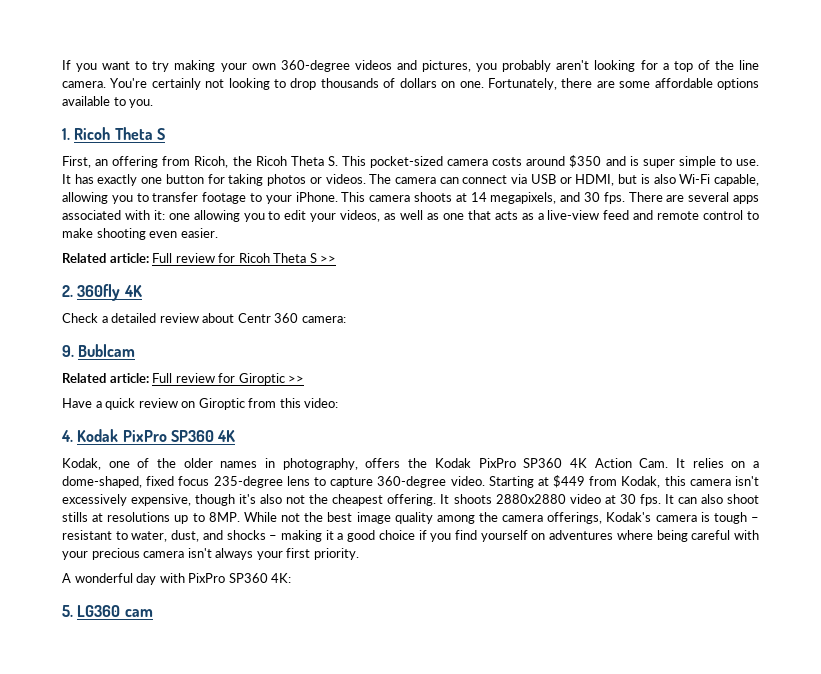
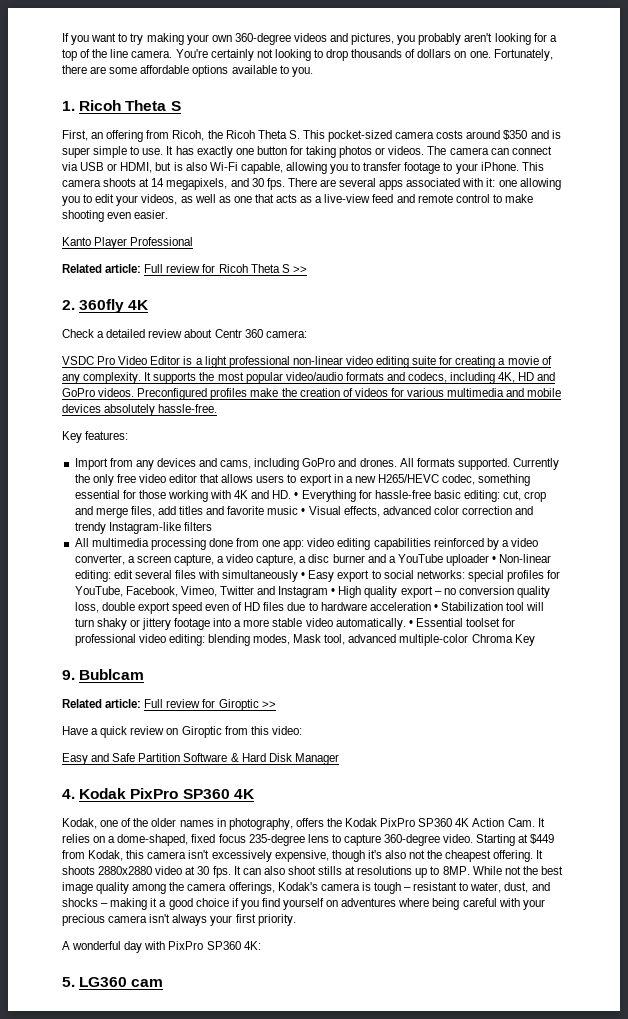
+ Kanto Player Professional
+ VSDC Pro Video Editor is a light professional non-linear video editing suite for creating a movie of any complexity. It supports the most popular video/audio formats and codecs, including 4K, HD and GoPro videos. Preconfigured profiles make the creation of videos for various multimedia and mobile devices absolutely hassle-free.
+ Key features:
+ Import from any devices and cams, including GoPro and drones. All formats supported. Сurrently the only free video editor that allows users to export in a new H265/HEVC codec, something essential for those working with 4K and HD. • Everything for hassle-free basic editing: cut, crop and merge files, add titles and favorite music • Visual effects, advanced color correction and trendy Instagram-like filters
+ All multimedia processing done from one app: video editing capabilities reinforced by a video converter, a screen capture, a video capture, a disc burner and a YouTube uploader • Non-linear editing: edit several files with simultaneously • Easy export to social networks: special profiles for YouTube, Facebook, Vimeo, Twitter and Instagram • High quality export – no conversion quality loss, double export speed even of HD files due to hardware acceleration • Stabilization tool will turn shaky or jittery footage into a more stable video automatically. • Essential toolset for professional video editing: blending modes, Mask tool, advanced multiple-color Chroma Key
+ Easy and Safe Partition Software & Hard Disk Manager

